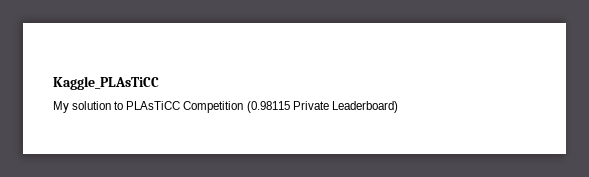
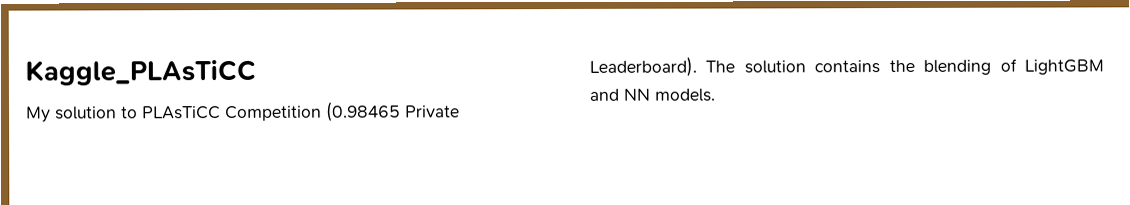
- My solution to PLAsTiCC Competition (0.98115 Private Leaderboard)
+ My solution to PLAsTiCC Competition (0.98465 Private Leaderboard). The solution contains the blending of LightGBM and NN models.

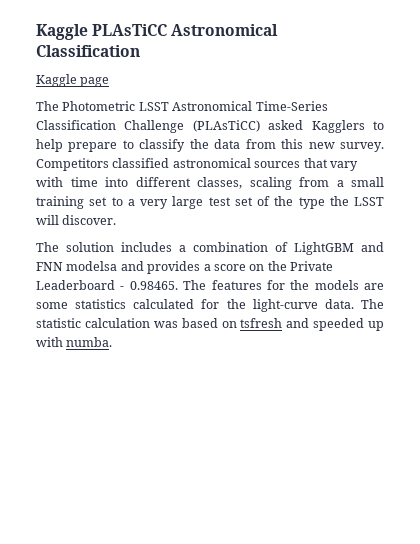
- Kaggle_PLAsTiCC
- My solution to PLAsTiCC Competition (0.98465 Private Leaderboard). The solution contains the blending of LightGBM and NN models.
+ Kaggle PLAsTiCC Astronomical Classification
+ Kaggle page
+ The Photometric LSST Astronomical Time-Series Classification Challenge (PLAsTiCC) asked Kagglers to help prepare to classify the data from this new survey. Competitors classified astronomical sources that vary with time into different classes, scaling from a small training set to a very large test set of the type the LSST will discover.
+ The solution includes a combination of LightGBM and FNN modelsa and provides a score on the Private Leaderboard - 0.98465. The features for the models are some statistics calculated for the light-curve data. The statistic calculation was based on tsfresh and speeded up with numba.

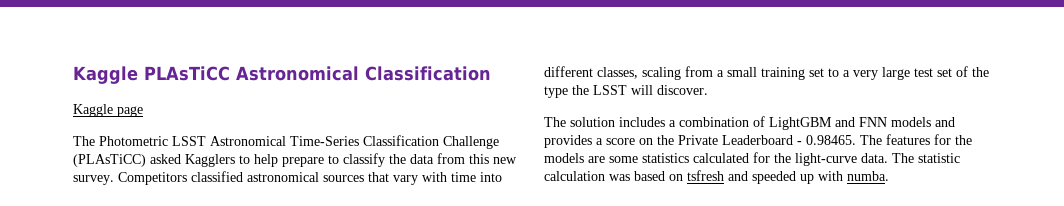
- The solution includes a combination of LightGBM and FNN modelsa and provides a score on the Private Leaderboard - 0.98465. The features for the models are some statistics calculated for the light-curve data.
+ The solution includes a combination of LightGBM and FNN models and provides a score on the Private Leaderboard - 0.98465. The features for the models are some statistics calculated for the light-curve data.

